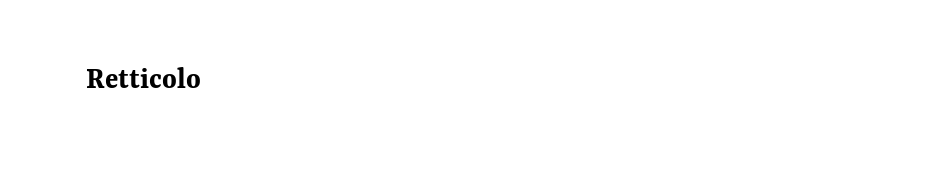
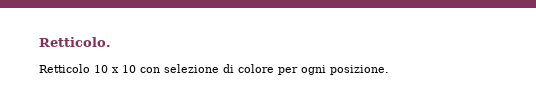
- Retticolo
+ Retticolo.
+ Retticolo 10 x 10 con selezione di colore per ogni posizione.

